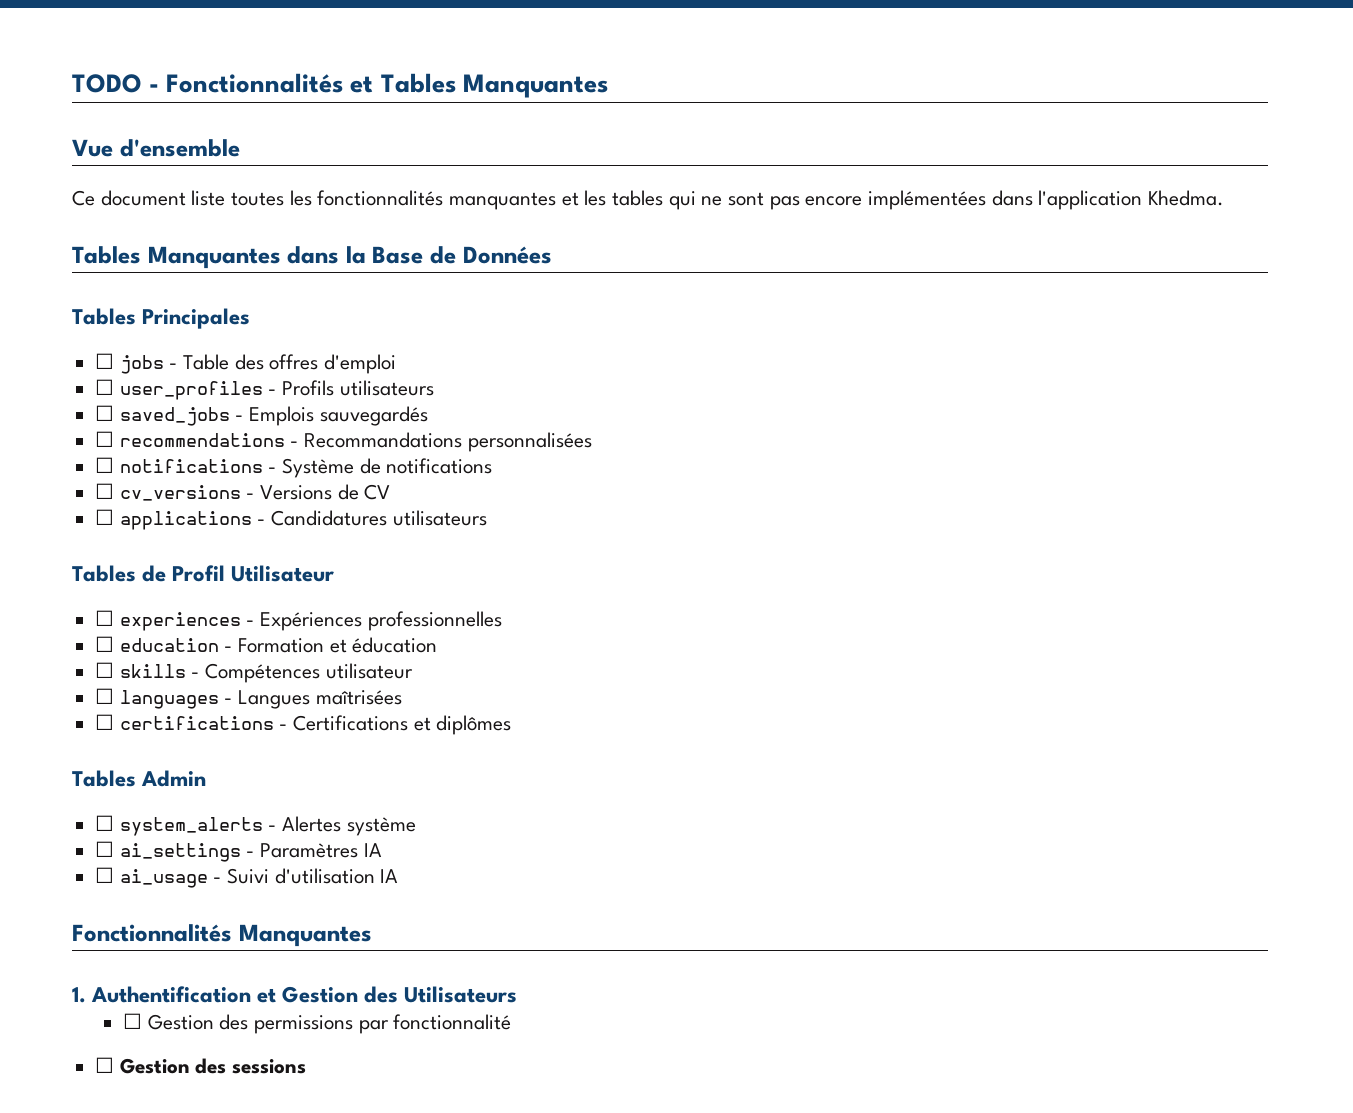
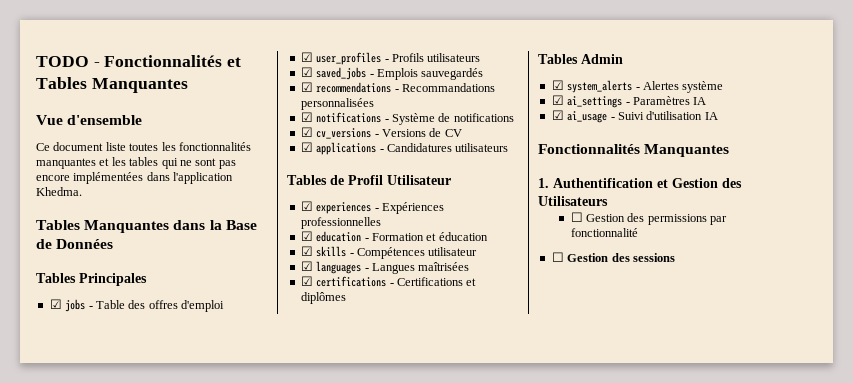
- ☐ jobs - Table des offres d'emploi
+ ☑ jobs - Table des offres d'emploi
- ☐ user_profiles - Profils utilisateurs
+ ☑ user_profiles - Profils utilisateurs
- ☐ saved_jobs - Emplois sauvegardés
+ ☑ saved_jobs - Emplois sauvegardés
- ☐ recommendations - Recommandations personnalisées
+ ☑ recommendations - Recommandations personnalisées
- ☐ notifications - Système de notifications
+ ☑ notifications - Système de notifications
- ☐ cv_versions - Versions de CV
+ ☑ cv_versions - Versions de CV
- ☐ applications - Candidatures utilisateurs
+ ☑ applications - Candidatures utilisateurs
- ☐ experiences - Expériences professionnelles
+ ☑ experiences - Expériences professionnelles
- ☐ education - Formation et éducation
+ ☑ education - Formation et éducation
- ☐ skills - Compétences utilisateur
+ ☑ skills - Compétences utilisateur
- ☐ languages - Langues maîtrisées
+ ☑ languages - Langues maîtrisées
- ☐ certifications - Certifications et diplômes
+ ☑ certifications - Certifications et diplômes
- ☐ system_alerts - Alertes système
+ ☑ system_alerts - Alertes système
- ☐ ai_settings - Paramètres IA
+ ☑ ai_settings - Paramètres IA
- ☐ ai_usage - Suivi d'utilisation IA
+ ☑ ai_usage - Suivi d'utilisation IA

